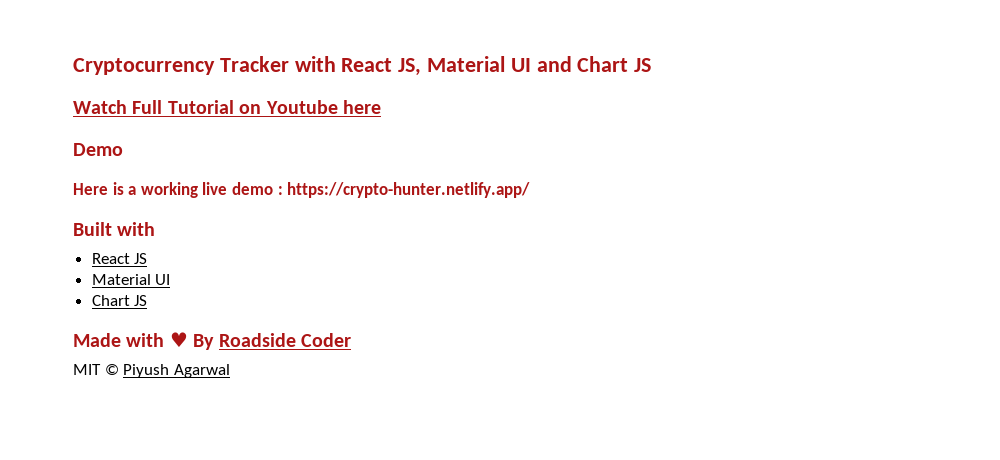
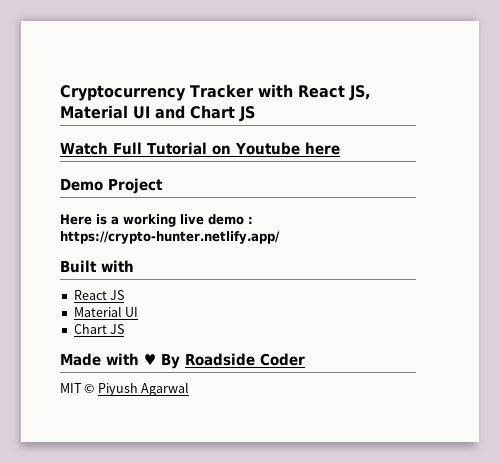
- Demo
+ Demo Project

